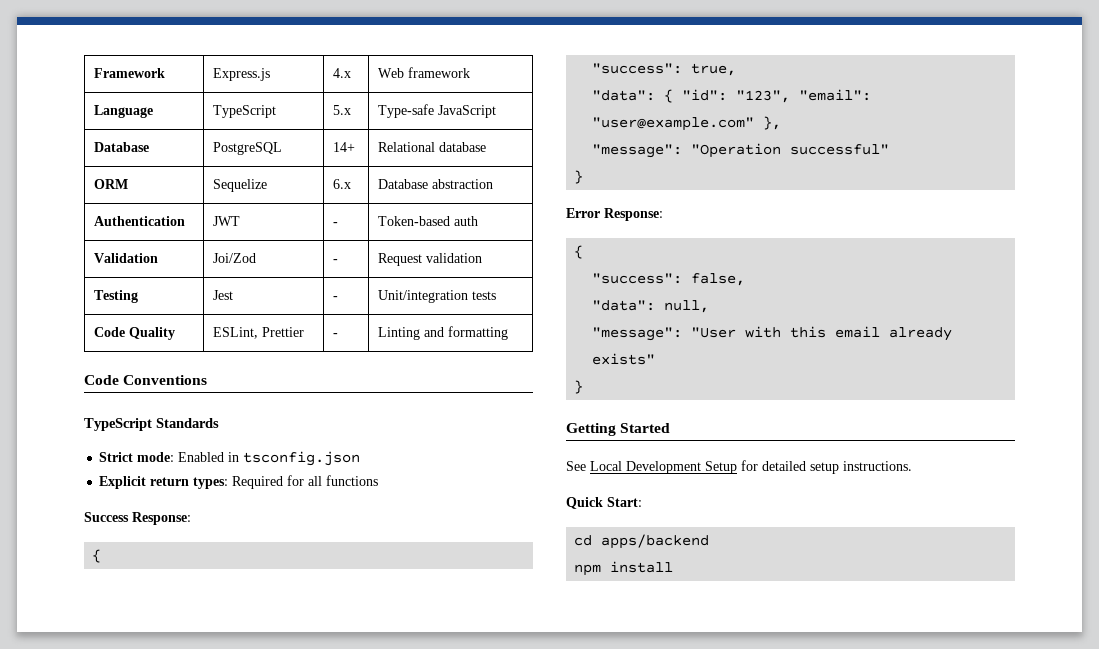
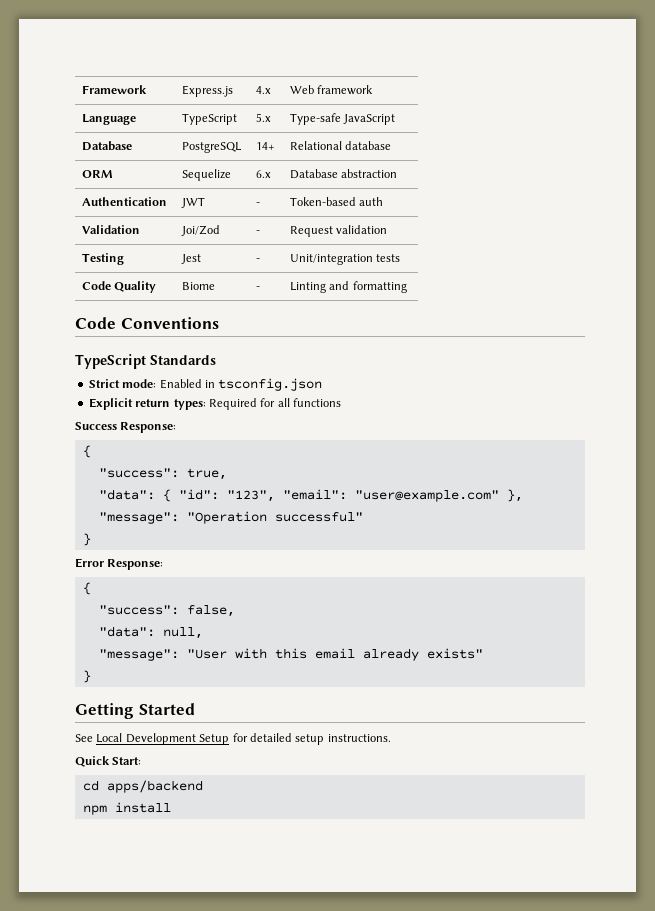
- Code Quality | ESLint, Prettier | - | Linting and formatting
+ Code Quality | Biome | - | Linting and formatting

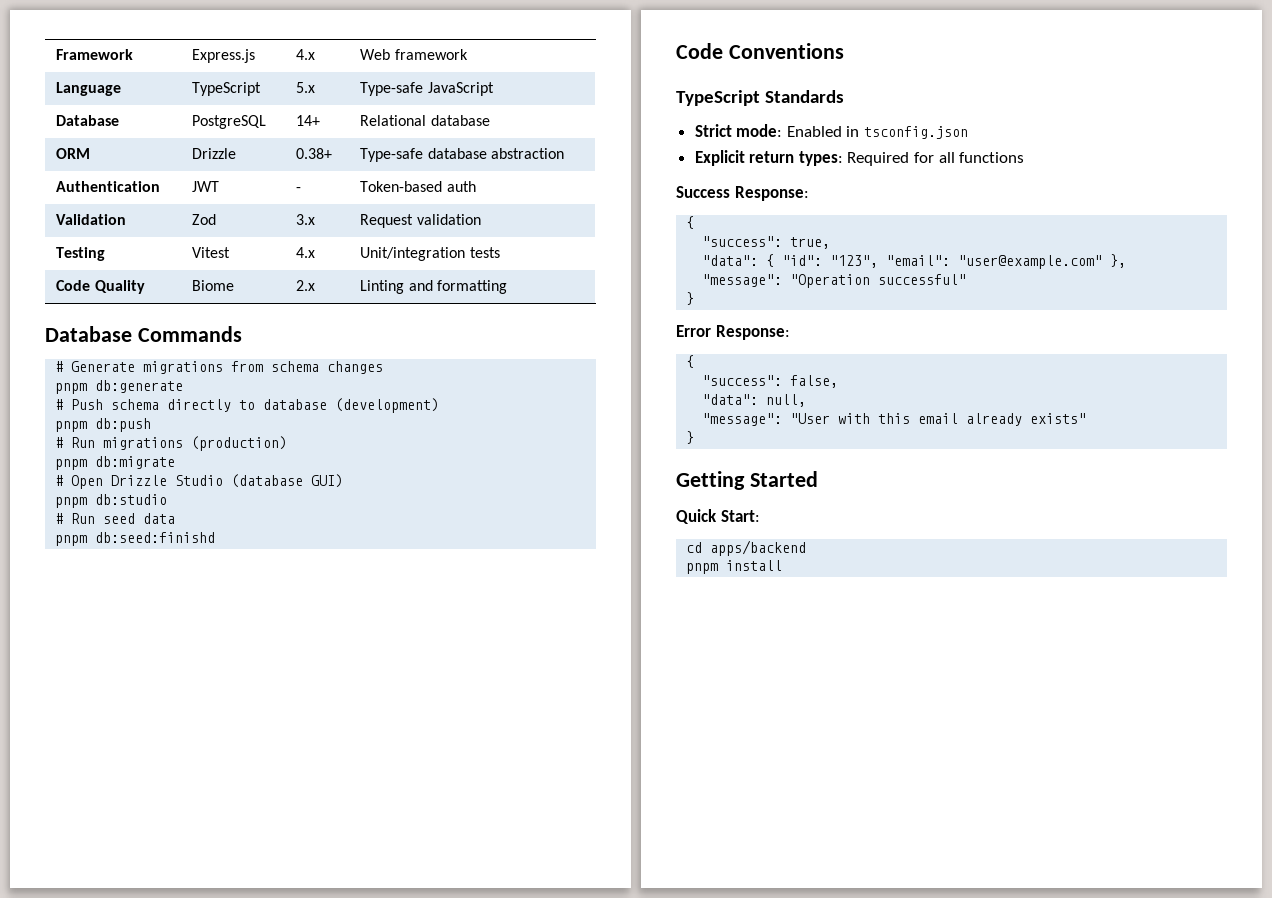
- ORM | Sequelize | 6.x | Database abstraction
+ ORM | Drizzle | 0.38+ | Type-safe database abstraction
- Validation | Joi/Zod | - | Request validation
+ Validation | Zod | 3.x | Request validation
- Testing | Jest | - | Unit/integration tests
+ Testing | Vitest | 4.x | Unit/integration tests
- Code Quality | Biome | - | Linting and formatting
+ Code Quality | Biome | 2.x | Linting and formatting
+ Database Commands
+ # Generate migrations from schema changes
+ pnpm db:generate
+ # Push schema directly to database (development)
+ pnpm db:push
+ # Run migrations (production)
+ pnpm db:migrate
+ # Open Drizzle Studio (database GUI)
+ pnpm db:studio
+ # Run seed data
+ pnpm db:seed:finishd
- See Local Development Setup for detailed setup instructions.
- npm install
+ pnpm install

